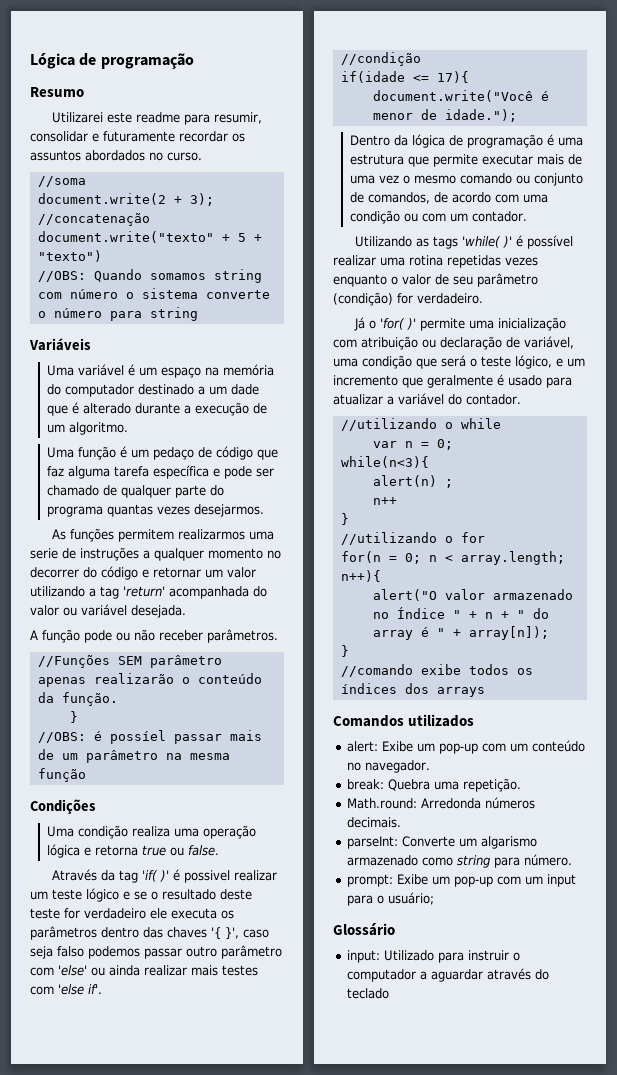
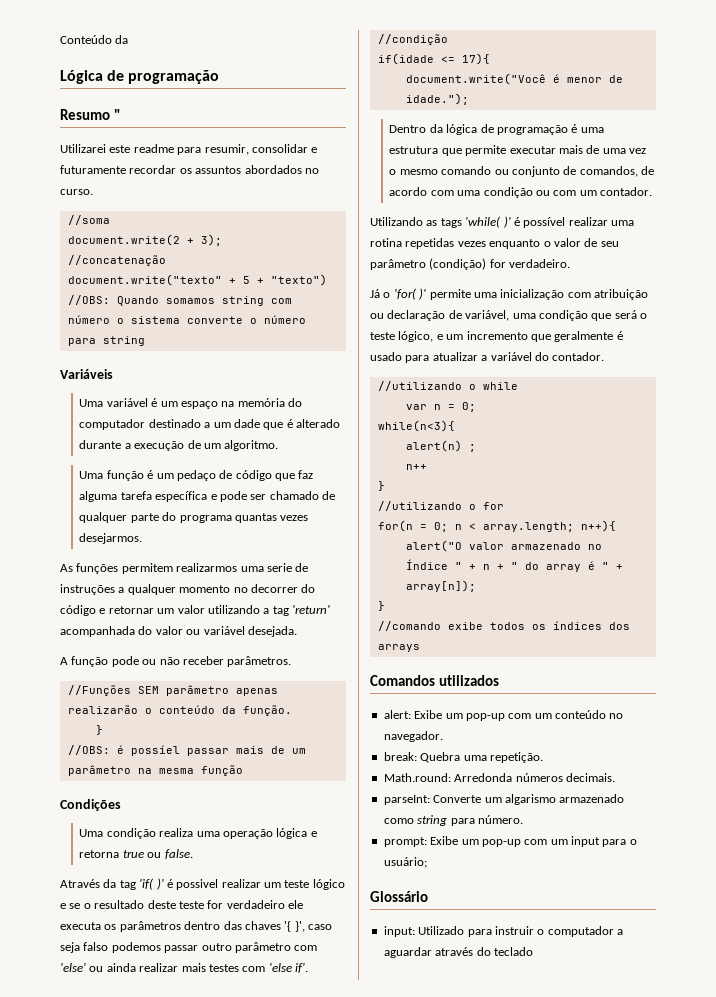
+ Conteúdo da
- Resumo
+ Resumo "

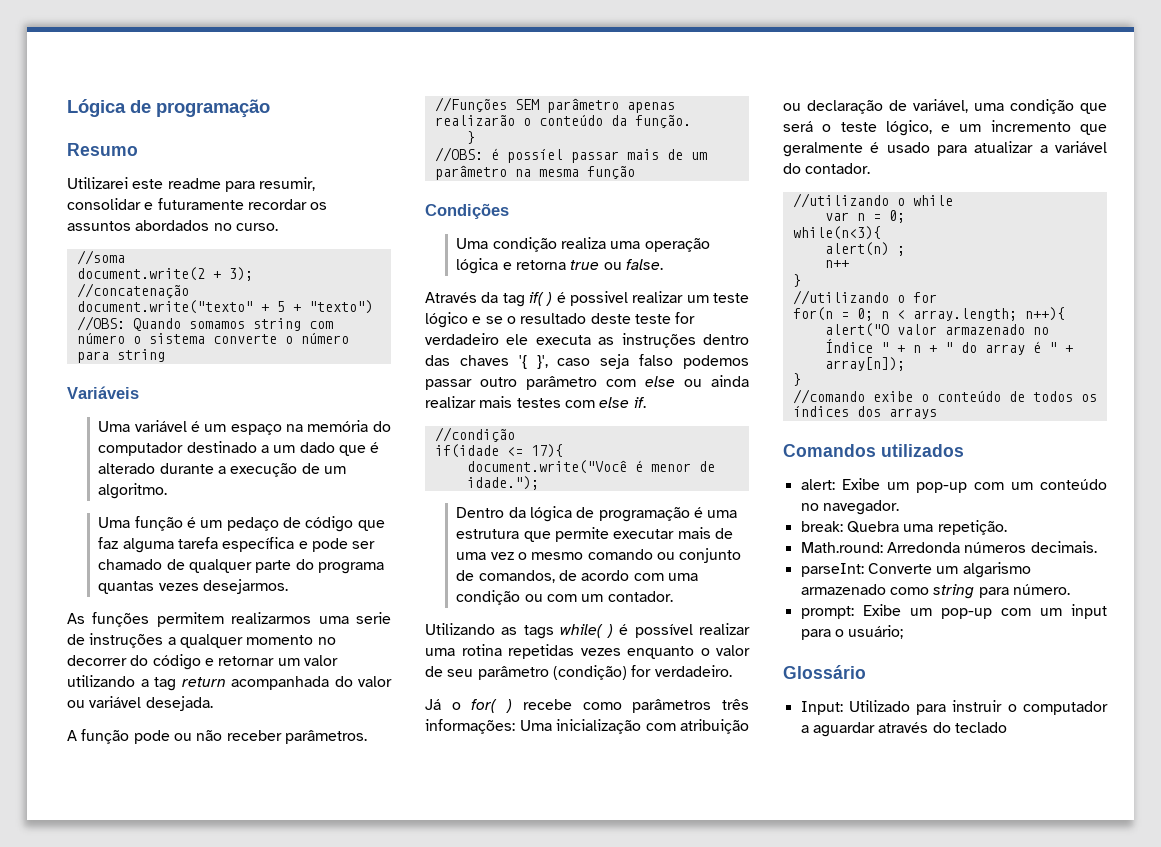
- Conteúdo da
- Resumo "
+ Resumo
- Uma variável é um espaço na memória do computador destinado a um dade que é alterado durante a execução de um algoritmo.
+ Uma variável é um espaço na memória do computador destinado a um dado que é alterado durante a execução de um algoritmo.
- As funções permitem realizarmos uma serie de instruções a qualquer momento no decorrer do código e retornar um valor utilizando a tag 'return' acompanhada do valor ou variável desejada.
+ As funções permitem realizarmos uma serie de instruções a qualquer momento no decorrer do código e retornar um valor utilizando a tag return acompanhada do valor ou variável desejada.
- Através da tag 'if( )' é possivel realizar um teste lógico e se o resultado deste teste for verdadeiro ele executa os parâmetros dentro das chaves '{ }', caso seja falso podemos passar outro parâmetro com 'else' ou ainda realizar mais testes com 'else if'.
+ Através da tag if( ) é possivel realizar um teste lógico e se o resultado deste teste for verdadeiro ele executa as instruções dentro das chaves '{ }', caso seja falso podemos passar outro parâmetro com else ou ainda realizar mais testes com else if.
- Utilizando as tags 'while( )' é possível realizar uma rotina repetidas vezes enquanto o valor de seu parâmetro (condição) for verdadeiro.
+ Utilizando as tags while( ) é possível realizar uma rotina repetidas vezes enquanto o valor de seu parâmetro (condição) for verdadeiro.
- Já o 'for( )' permite uma inicialização com atribuição ou declaração de variável, uma condição que será o teste lógico, e um incremento que geralmente é usado para atualizar a variável do contador.
+ Já o for( ) recebe como parâmetros três informações: Uma inicialização com atribuição ou declaração de variável, uma condição que será o teste lógico, e um incremento que geralmente é usado para atualizar a variável do contador.
- //comando exibe todos os índices dos arrays
+ //comando exibe o conteúdo de todos os índices dos arrays
- input: Utilizado para instruir o computador a aguardar através do teclado
+ Input: Utilizado para instruir o computador a aguardar através do teclado

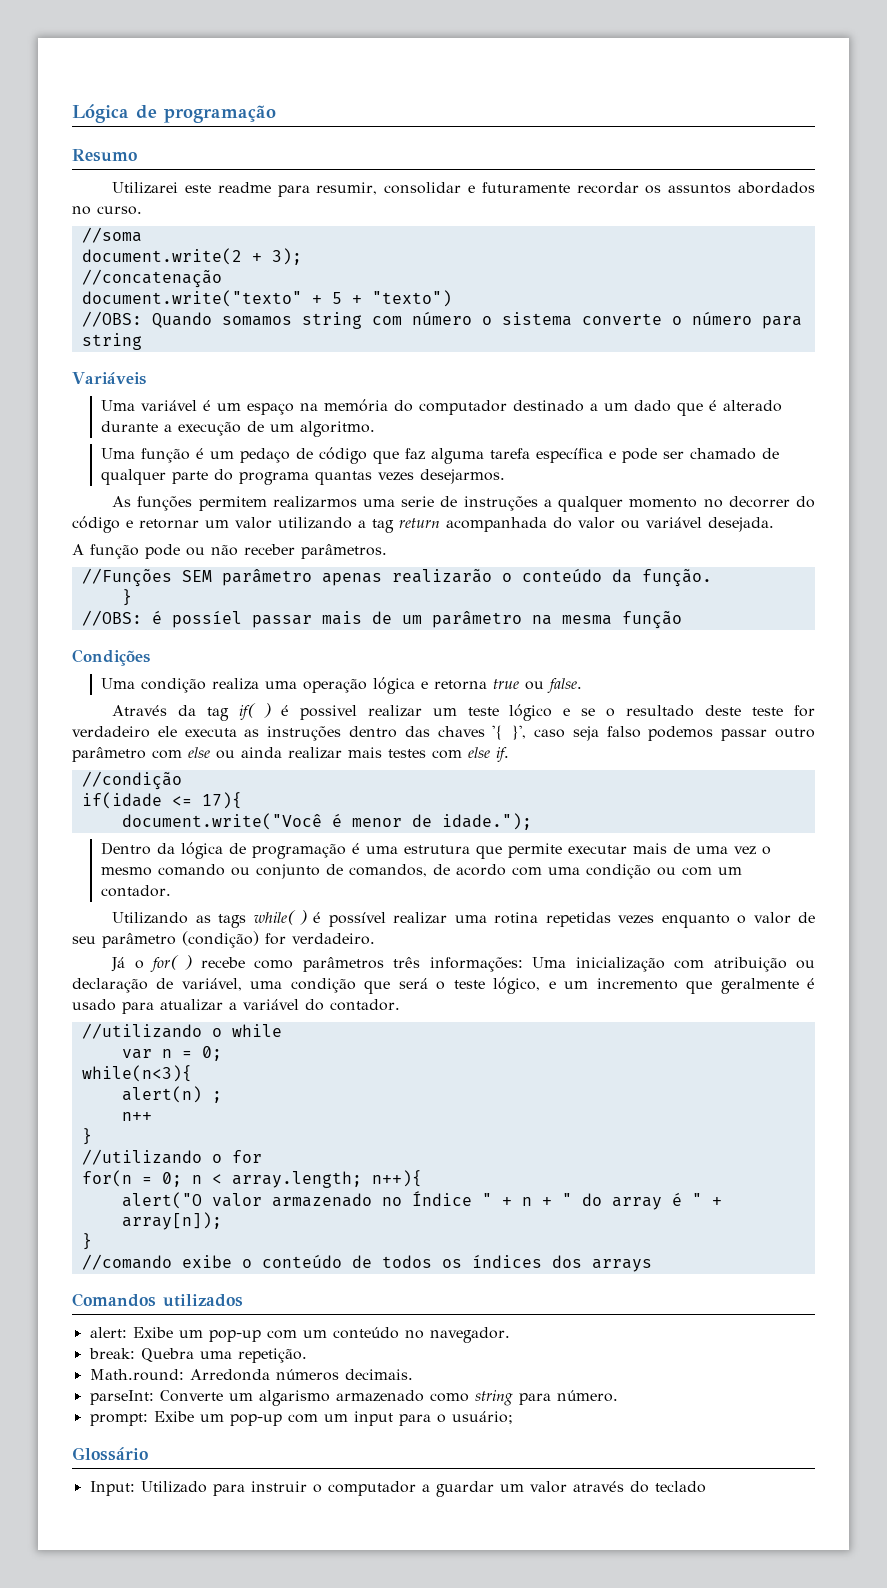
- Input: Utilizado para instruir o computador a aguardar através do teclado
+ Input: Utilizado para instruir o computador a guardar um valor através do teclado

